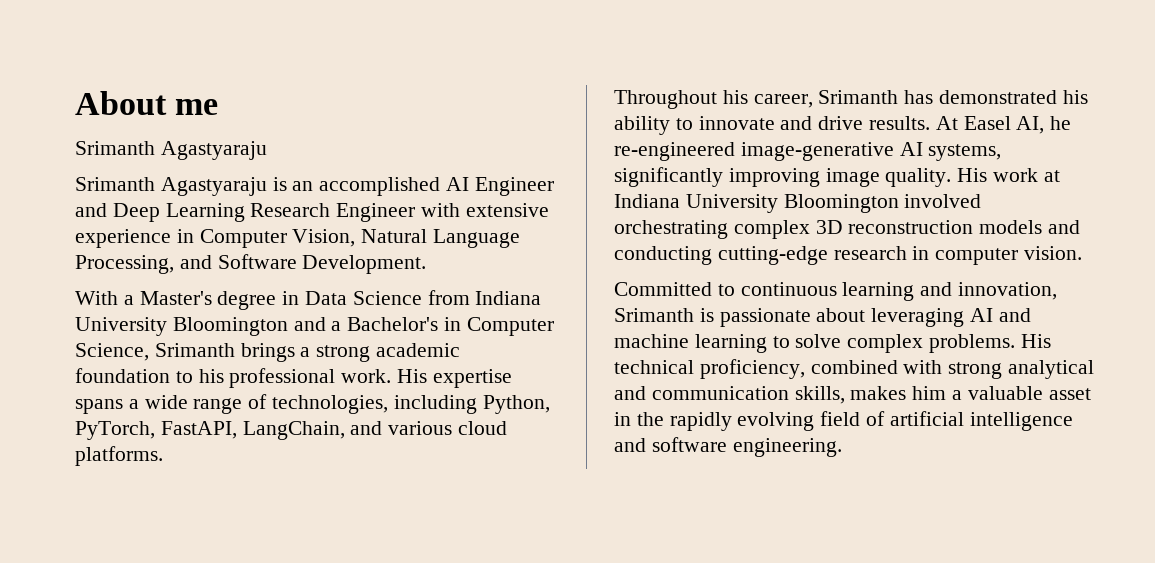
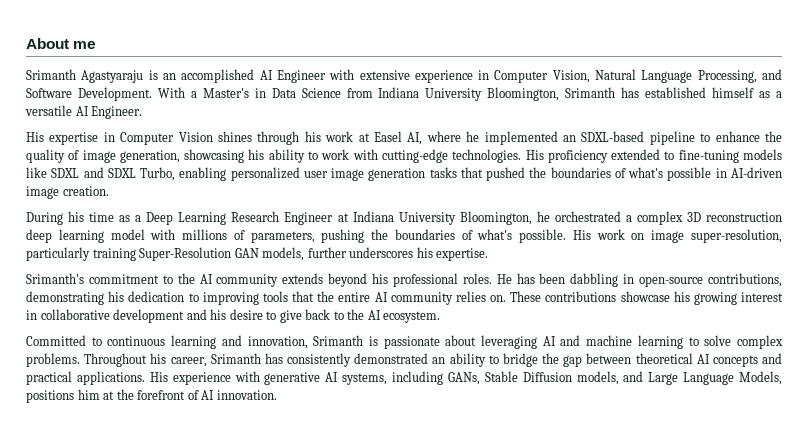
  About me
- Srimanth Agastyaraju
- Srimanth Agastyaraju is an accomplished AI Engineer and Deep Learning Research Engineer with extensive experience in Computer Vision, Natural Language Processing, and Software Development.
- With a Master's degree in Data Science from Indiana University Bloomington and a Bachelor's in Computer Science, Srimanth brings a strong academic foundation to his professional work. His expertise spans a wide range of technologies, including Python, PyTorch, FastAPI, LangChain, and various cloud platforms.
- Throughout his career, Srimanth has demonstrated his ability to innovate and drive results. At Easel AI, he re-engineered image-generative AI systems, significantly improving image quality. His work at Indiana University Bloomington involved orchestrating complex 3D reconstruction models and conducting cutting-edge research in computer vision.
+ Srimanth Agastyaraju is an accomplished AI Engineer with extensive experience in Computer Vision, Natural Language Processing, and Software Development. With a Master's in Data Science from Indiana University Bloomington, Srimanth has established himself as a versatile AI Engineer.
+ His expertise in Computer Vision shines through his work at Easel AI, where he implemented an SDXL-based pipeline to enhance the quality of image generation, showcasing his ability to work with cutting-edge technologies. His proficiency extended to fine-tuning models like SDXL and SDXL Turbo, enabling personalized user image generation tasks that pushed the boundaries of what's possible in AI-driven image creation.
+ During his time as a Deep Learning Research Engineer at Indiana University Bloomington, he orchestrated a complex 3D reconstruction deep learning model with millions of parameters, pushing the boundaries of what's possible. His work on image super-resolution, particularly training Super-Resolution GAN models, further underscores his expertise.
+ Srimanth's commitment to the AI community extends beyond his professional roles. He has been dabbling in open-source contributions, demonstrating his dedication to improving tools that the entire AI community relies on. These contributions showcase his growing interest in collaborative development and his desire to give back to the AI ecosystem.
- His technical proficiency, combined with strong analytical and communication skills, makes him a valuable asset in the rapidly evolving field of artificial intelligence and software engineering.
+ Throughout his career, Srimanth has consistently demonstrated an ability to bridge the gap between theoretical AI concepts and practical applications. His experience with generative AI systems, including GANs, Stable Diffusion models, and Large Language Models, positions him at the forefront of AI innovation.

